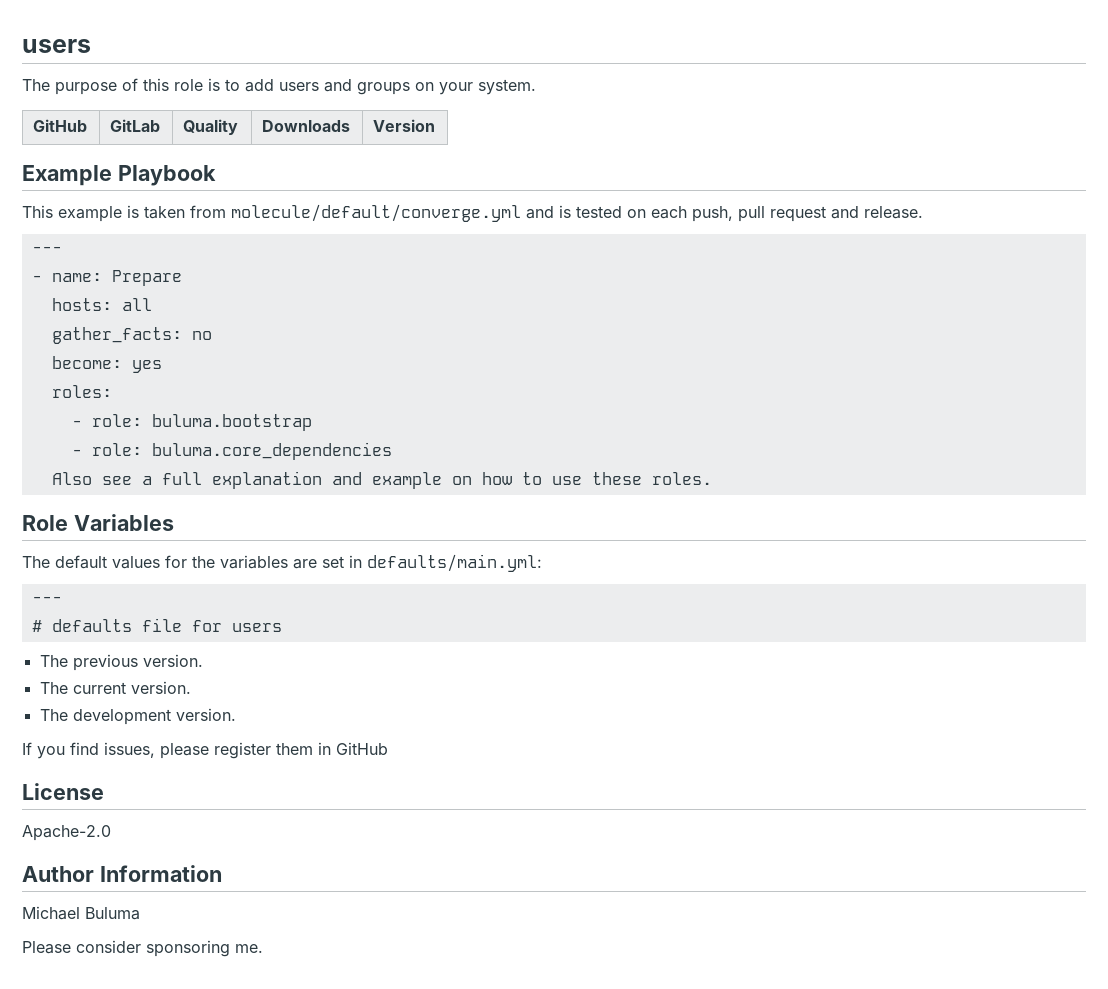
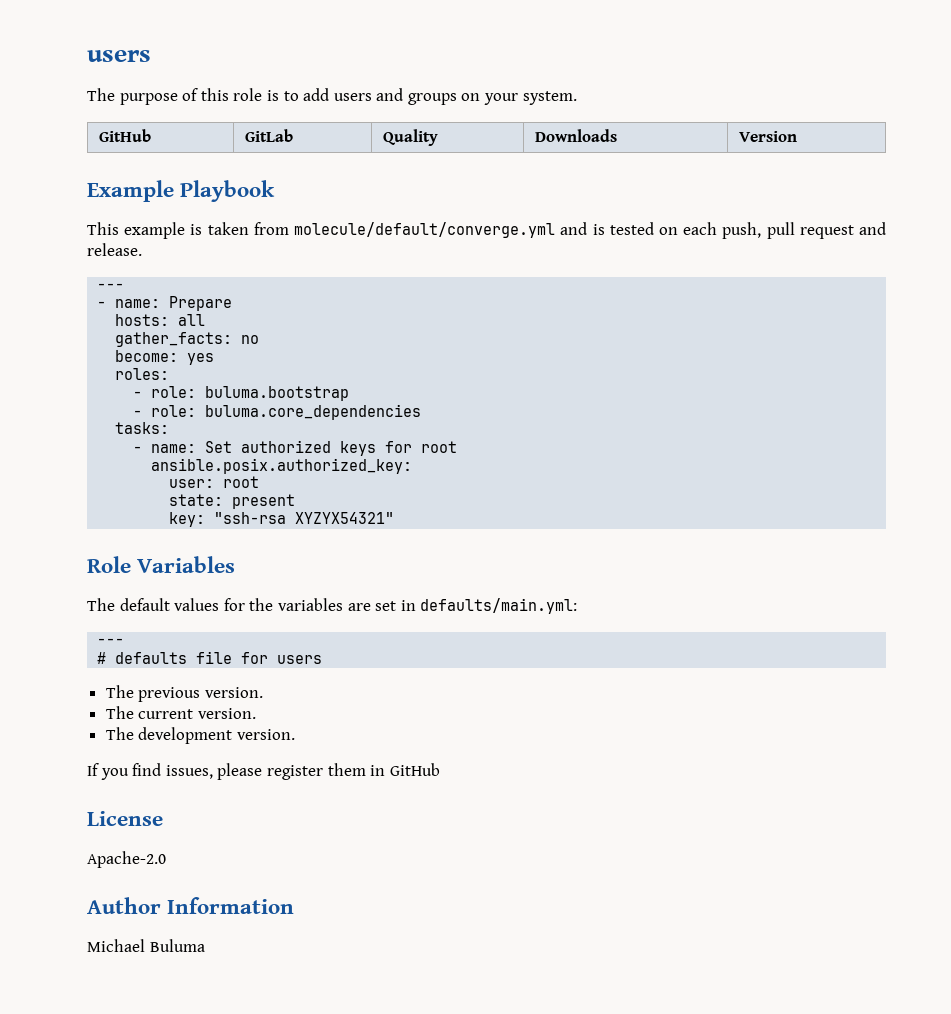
- Also see a full explanation and example on how to use these roles.
+ tasks:
+ - name: Set authorized keys for root
+ ansible.posix.authorized_key:
+ user: root
+ state: present
+ key: "ssh-rsa XYZYX54321"
- Please consider sponsoring me.

